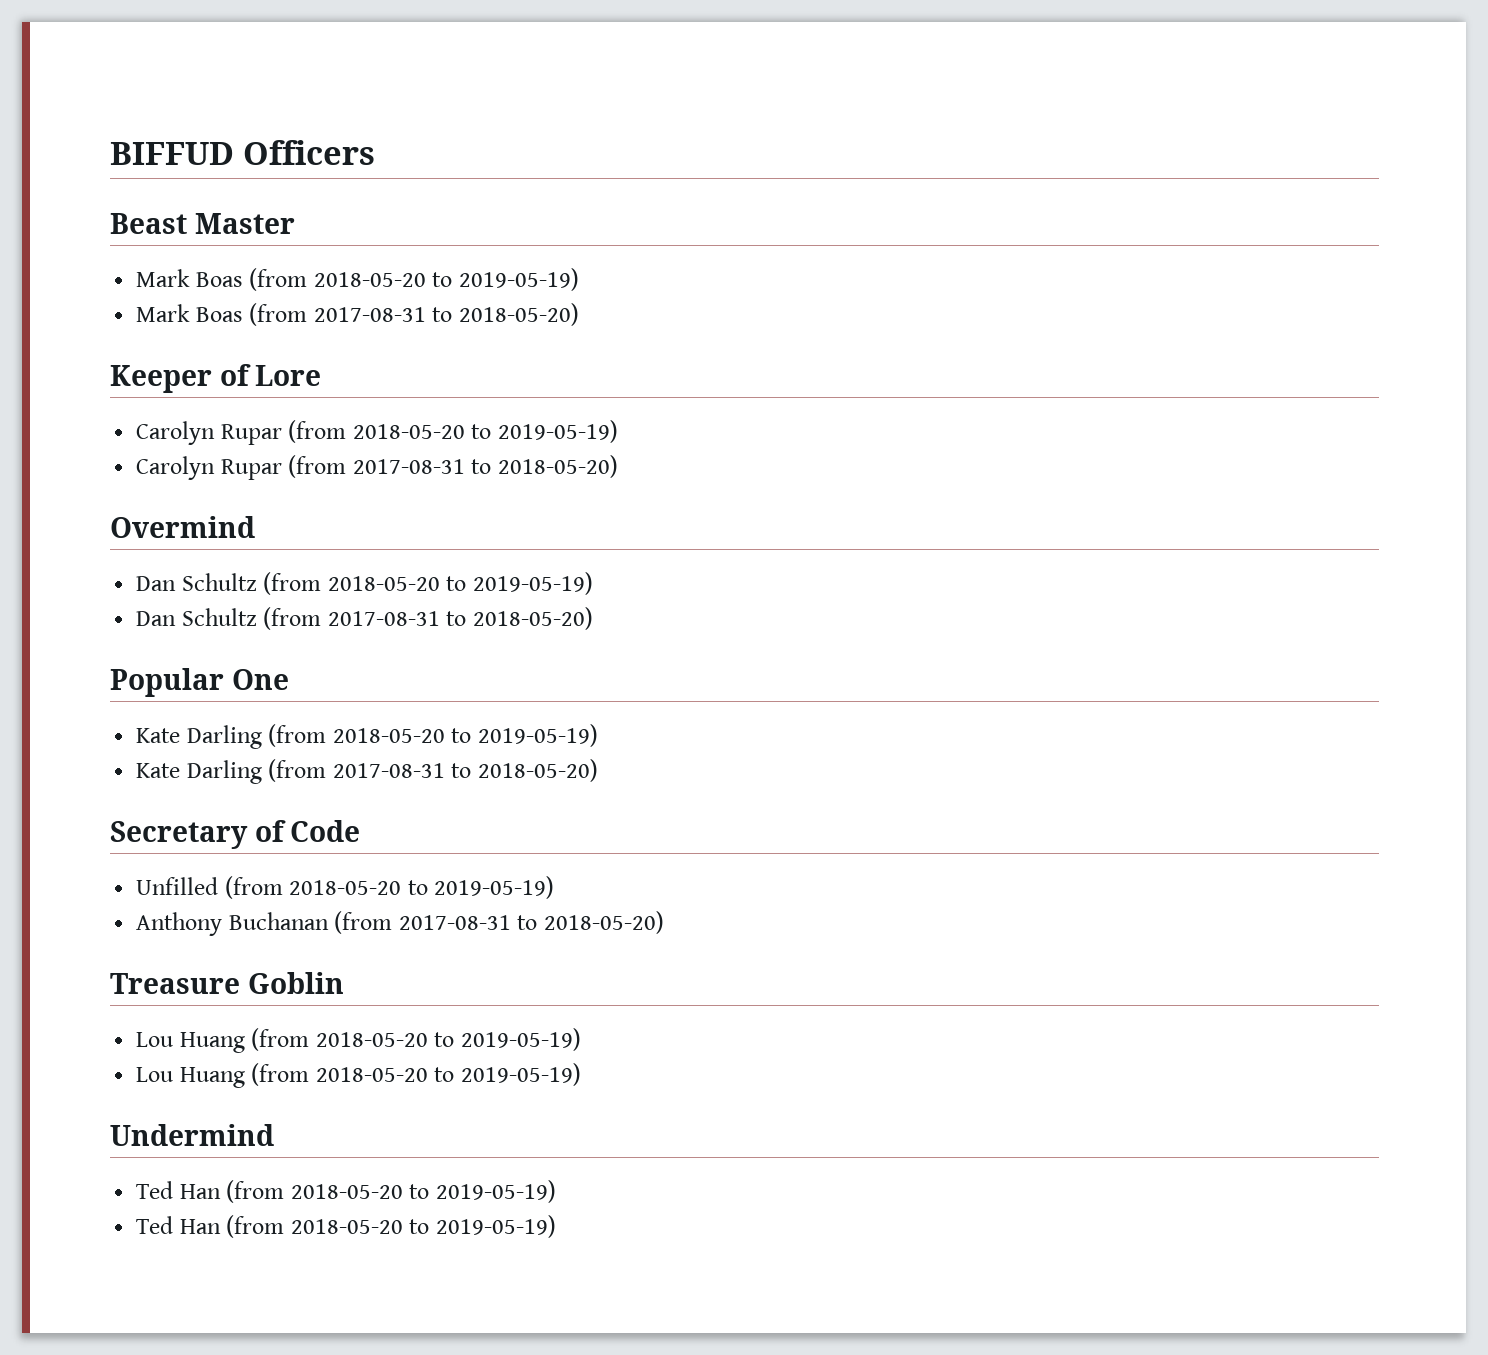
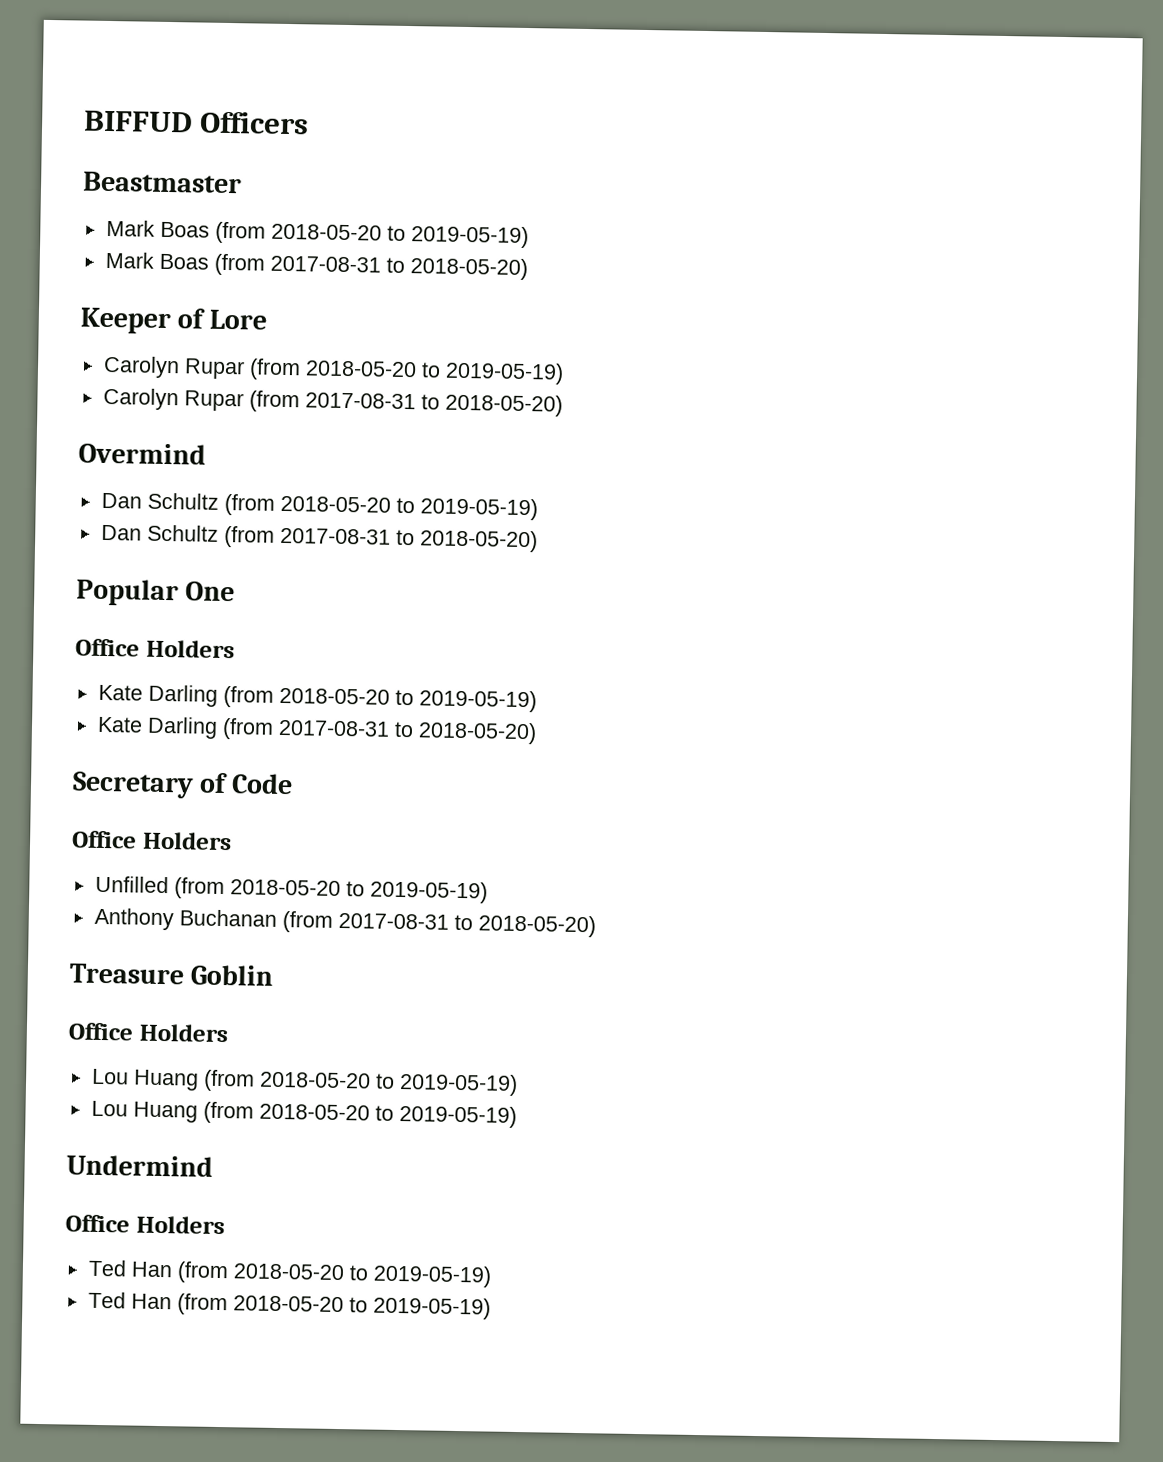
- Beast Master
+ Beastmaster
  Popular One
+ Office Holders
  Secretary of Code
+ Office Holders
  Treasure Goblin
+ Office Holders
  Undermind
+ Office Holders

